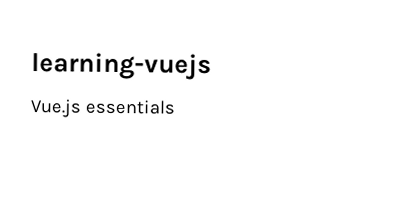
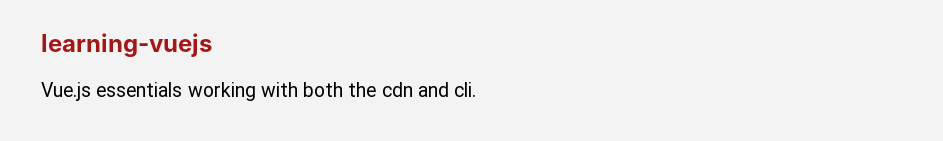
- Vue.js essentials
+ Vue.js essentials working with both the cdn and cli.

